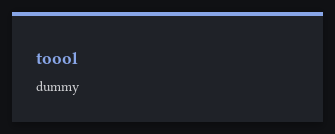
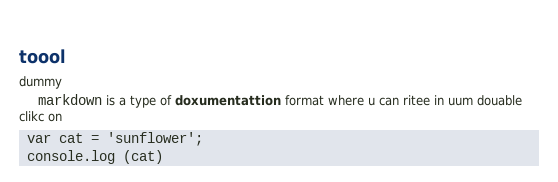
+ markdown is a type of doxumentattion format where u can ritee in uum douable clikc on
+ var cat = 'sunflower';
+ console.log (cat)

